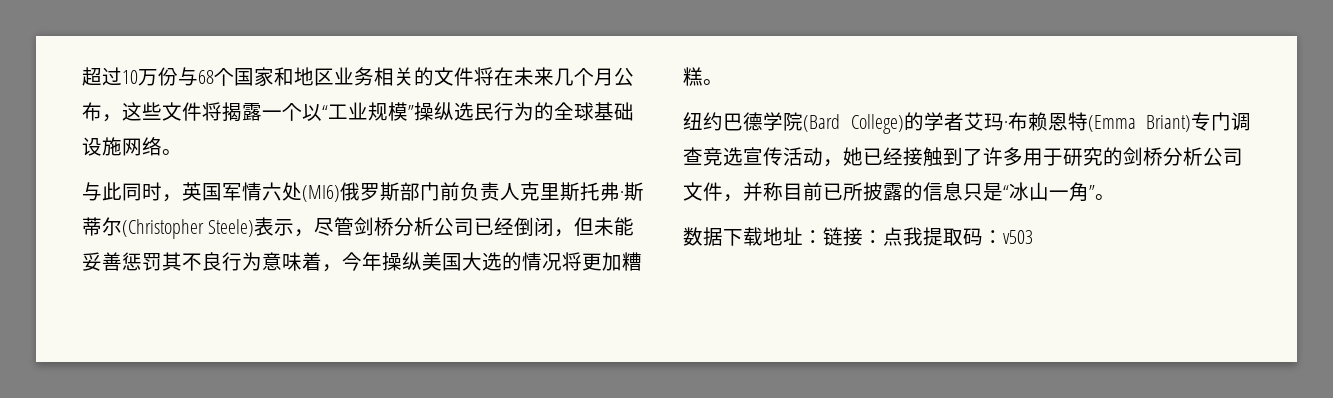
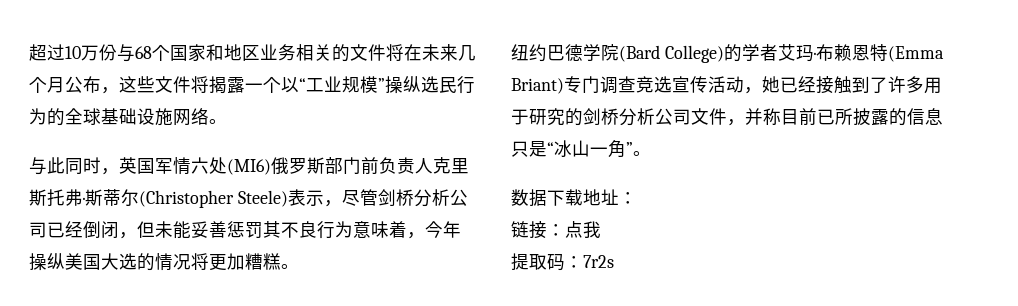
- 数据下载地址：链接：点我提取码：v503
+ 数据下载地址：
+ 链接：点我
+ 提取码：7r2s

